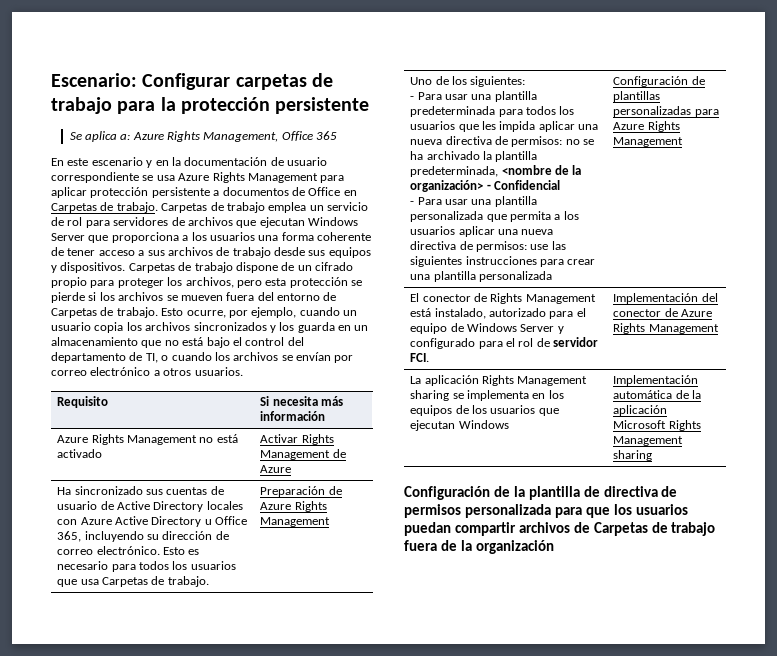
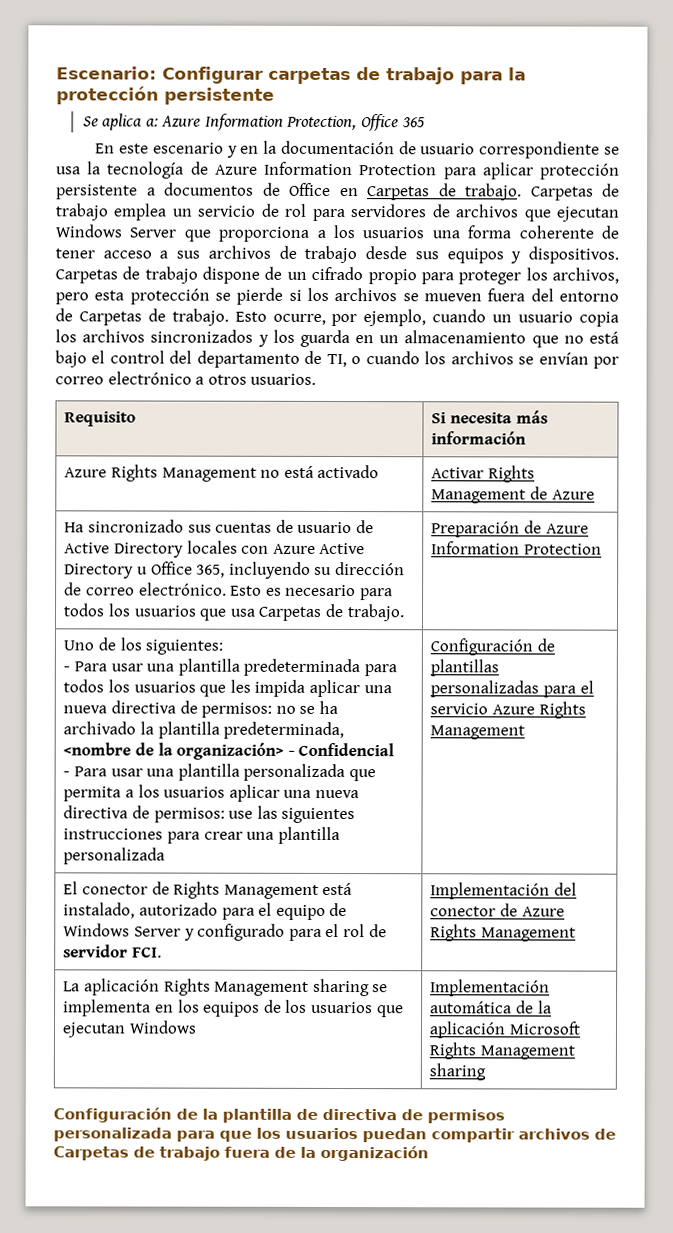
- Se aplica a: Azure Rights Management, Office 365
+ Se aplica a: Azure Information Protection, Office 365
- En este escenario y en la documentación de usuario correspondiente se usa Azure Rights Management para aplicar protección persistente a documentos de Office en Carpetas de trabajo.
+ En este escenario y en la documentación de usuario correspondiente se usa la tecnología de Azure Information Protection para aplicar protección persistente a documentos de Office en Carpetas de trabajo.
- Ha sincronizado sus cuentas de usuario de Active Directory locales con Azure Active Directory u Office 365, incluyendo su dirección de correo electrónico. Esto es necesario para todos los usuarios que usa Carpetas de trabajo. | Preparación de Azure Rights Management
+ Ha sincronizado sus cuentas de usuario de Active Directory locales con Azure Active Directory u Office 365, incluyendo su dirección de correo electrónico. Esto es necesario para todos los usuarios que usa Carpetas de trabajo. | Preparación de Azure Information Protection
- Configuración de plantillas personalizadas para Azure Rights Management
+ Configuración de plantillas personalizadas para el servicio Azure Rights Management

